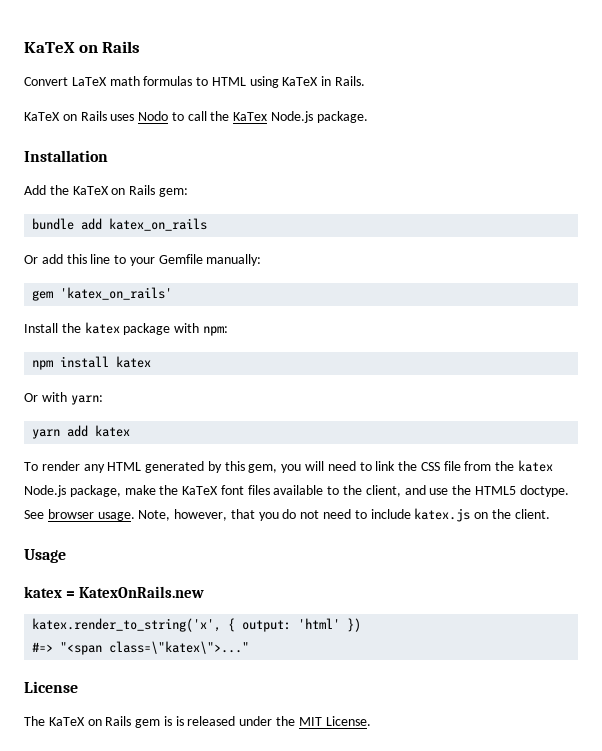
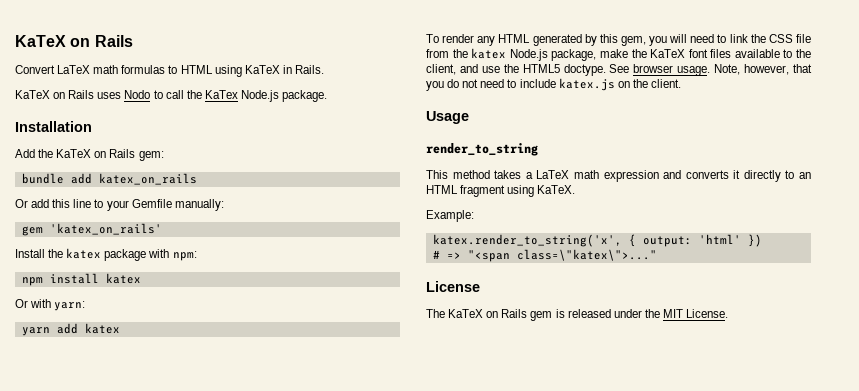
- katex = KatexOnRails.new
+ render_to_string
+ This method takes a LaTeX math expression and converts it directly to an HTML fragment using KaTeX.
+ Example:
- #=> "<span class=\"katex\">..."
+ # => "<span class=\"katex\">..."
- The KaTeX on Rails gem is is released under the MIT License.
+ The KaTeX on Rails gem is released under the MIT License.

